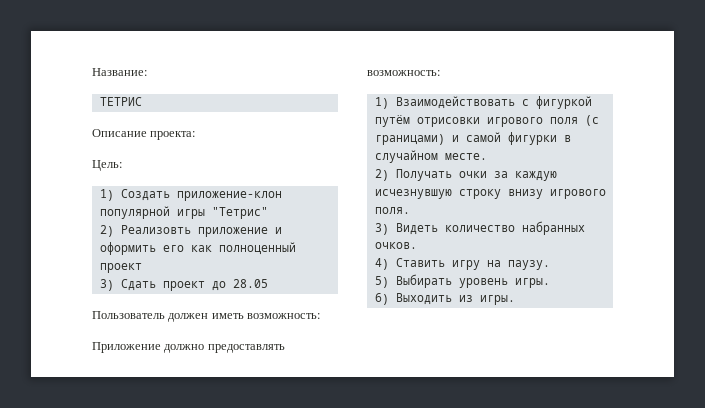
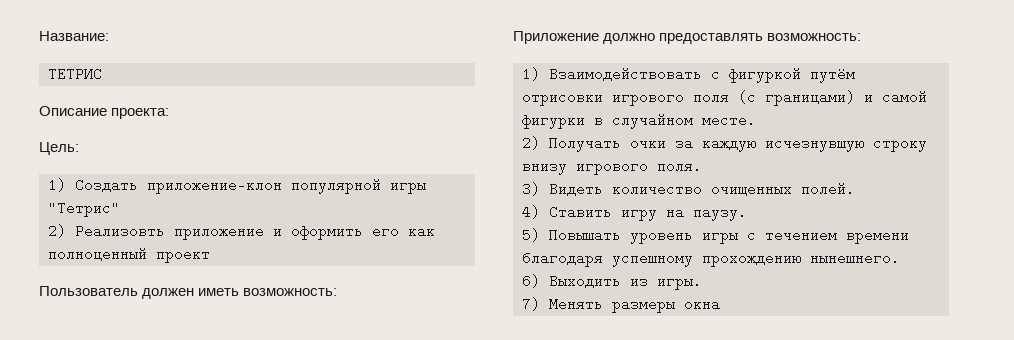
- 3) Сдать проект до 28.05
- 3) Видеть количество набранных очков.
+ 3) Видеть количество очищенных полей.
- 5) Выбирать уровень игры.
+ 5) Повышать уровень игры с течением времени благодаря успешному прохождению нынешнего.
+ 7) Менять размеры окна

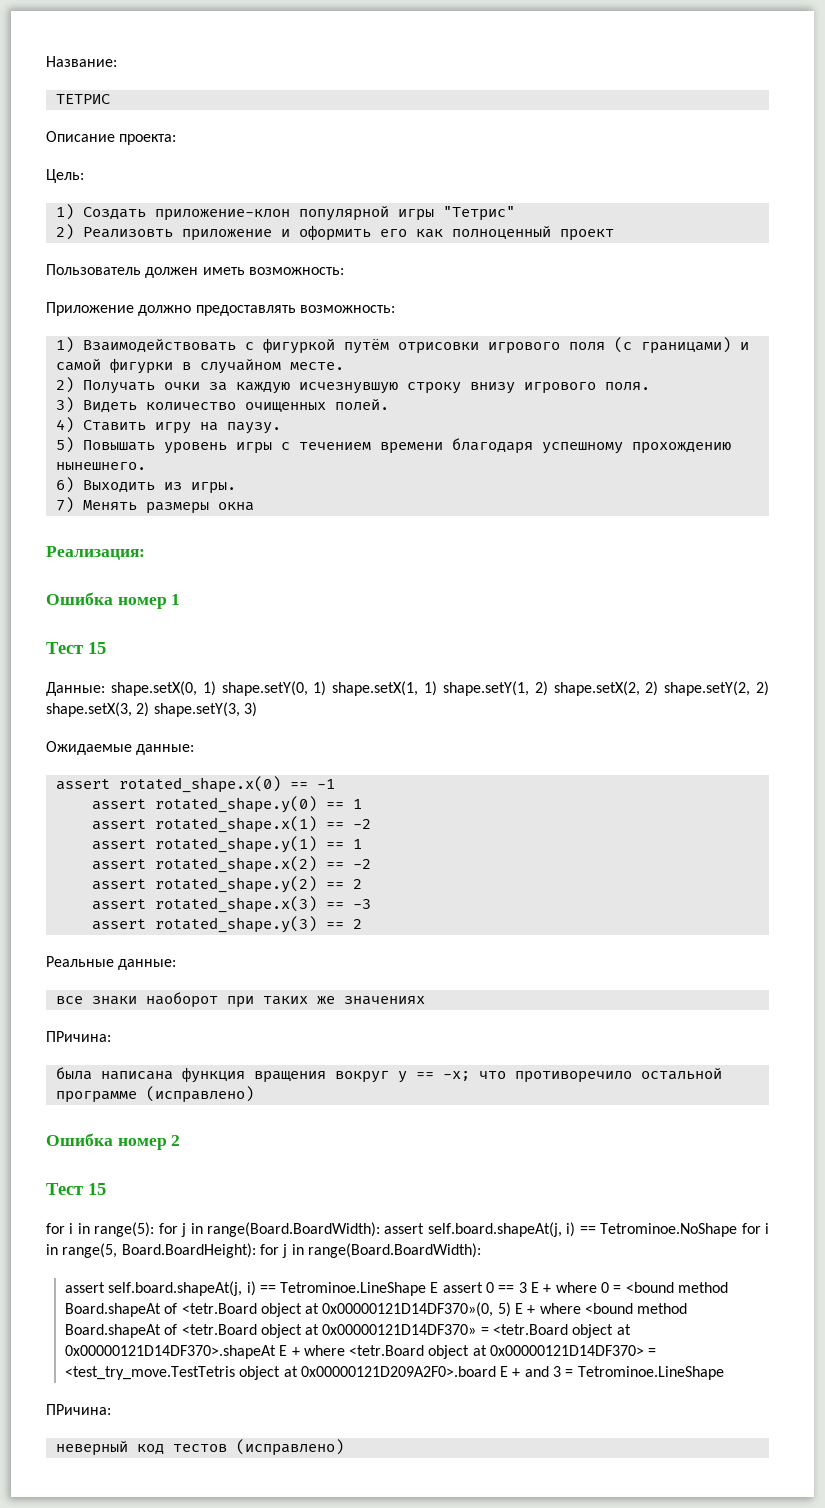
+ Реализация:
+ Ошибка номер 1
+ Тест 15
+ Данные: shape.setX(0, 1) shape.setY(0, 1) shape.setX(1, 1) shape.setY(1, 2) shape.setX(2, 2) shape.setY(2, 2) shape.setX(3, 2) shape.setY(3, 3)
+ Ожидаемые данные:
+ assert rotated_shape.x(0) == -1
+ assert rotated_shape.y(0) == 1
+ assert rotated_shape.x(1) == -2
+ assert rotated_shape.y(1) == 1
+ assert rotated_shape.x(2) == -2
+ assert rotated_shape.y(2) == 2
+ assert rotated_shape.x(3) == -3
+ assert rotated_shape.y(3) == 2
+ Реальные данные:
+ все знаки наоборот при таких же значениях
+ ПРичина:
+ была написана функция вращения вокруг y == -x; что противоречило остальной программе (исправлено)
+ Ошибка номер 2
+ Тест 15
+ for i in range(5): for j in range(Board.BoardWidth): assert self.board.shapeAt(j, i) == Tetrominoe.NoShape for i in range(5, Board.BoardHeight): for j in range(Board.BoardWidth):
+ assert self.board.shapeAt(j, i) == Tetrominoe.LineShape E assert 0 == 3 E + where 0 = <bound method Board.shapeAt of <tetr.Board object at 0x00000121D14DF370»(0, 5) E + where <bound method Board.shapeAt of <tetr.Board object at 0x00000121D14DF370» = <tetr.Board object at 0x00000121D14DF370>.shapeAt E + where <tetr.Board object at 0x00000121D14DF370> = <test_try_move.TestTetris object at 0x00000121D209A2F0>.board E + and 3 = Tetrominoe.LineShape
+ ПРичина:
+ неверный код тестов (исправлено)

